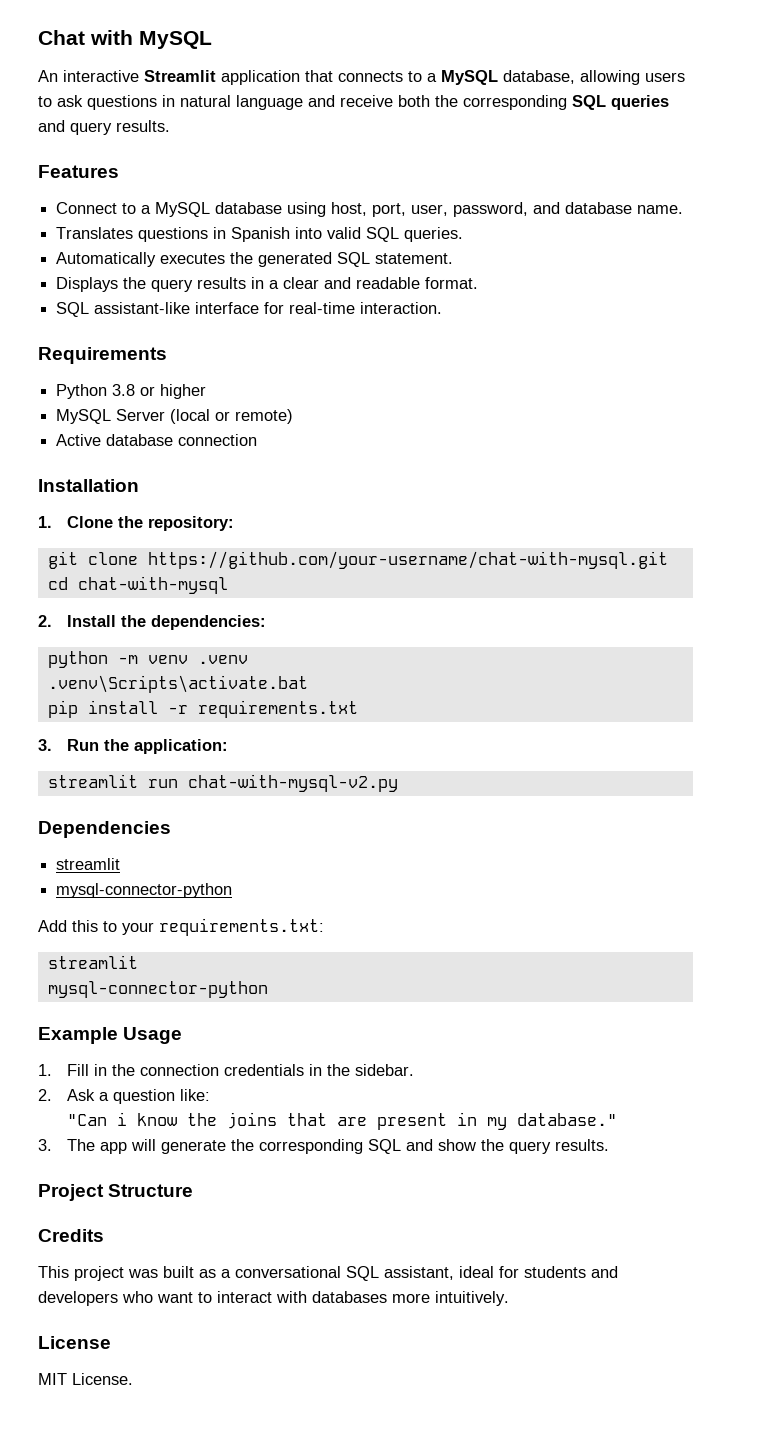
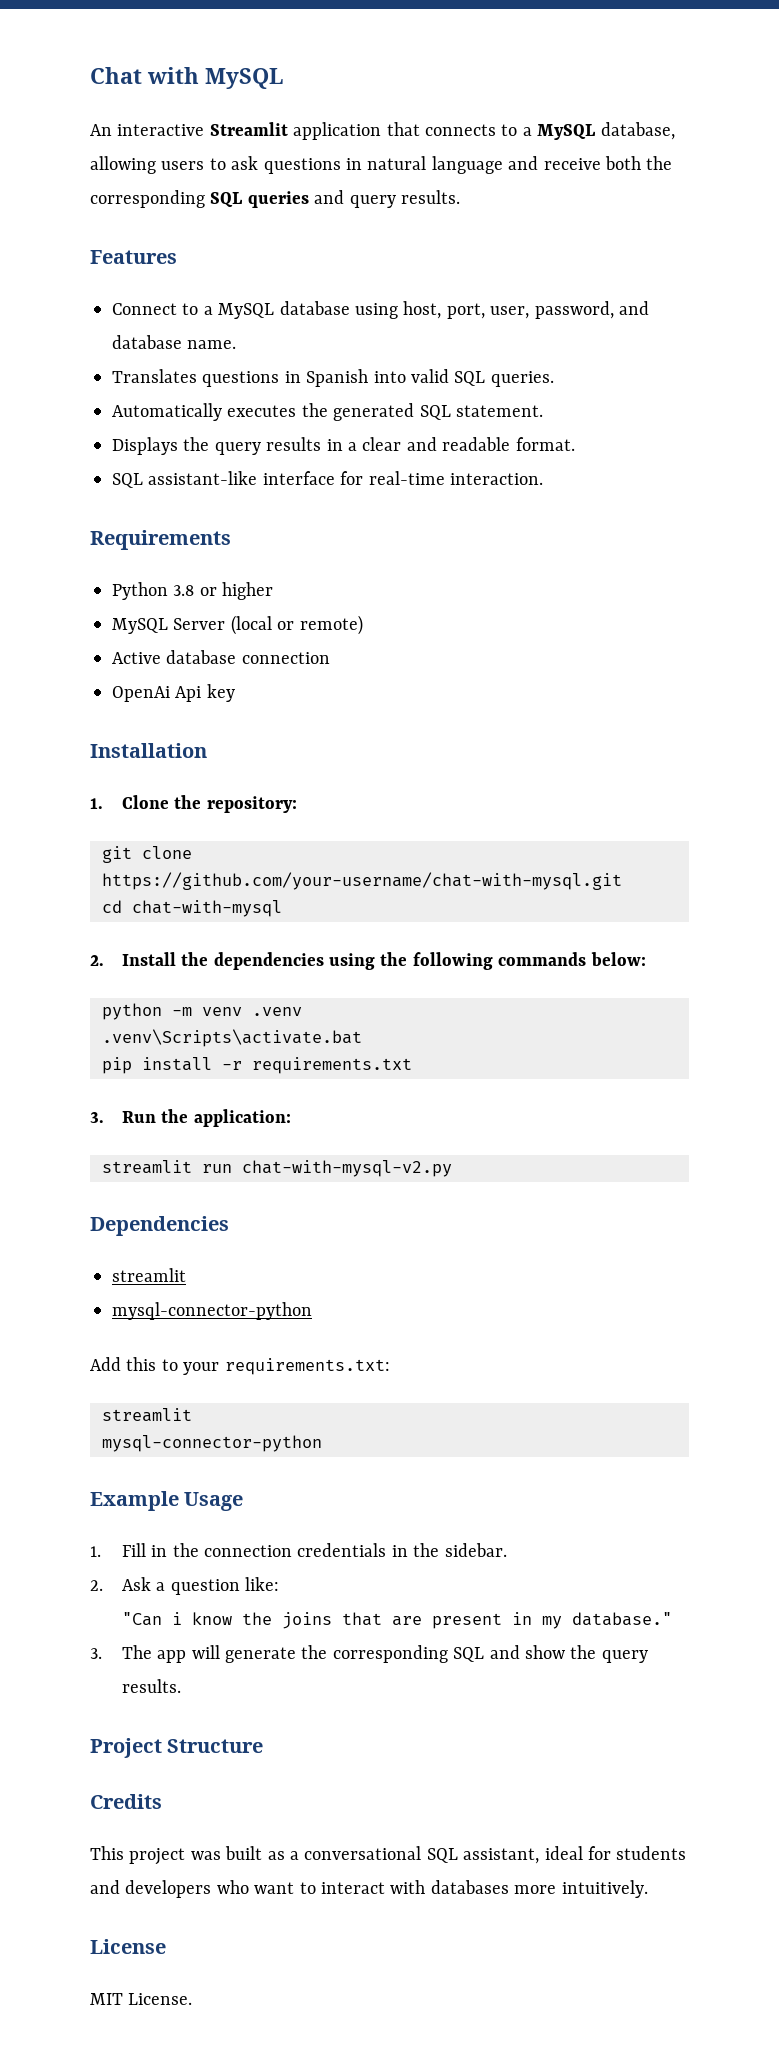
+ OpenAi Api key
- 2. Install the dependencies:
+ 2. Install the dependencies using the following commands below:

